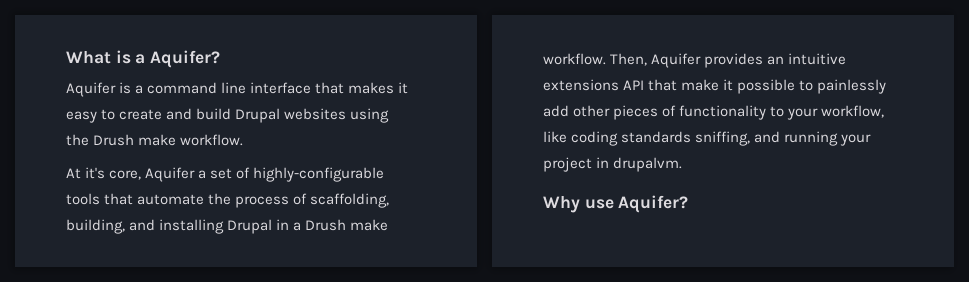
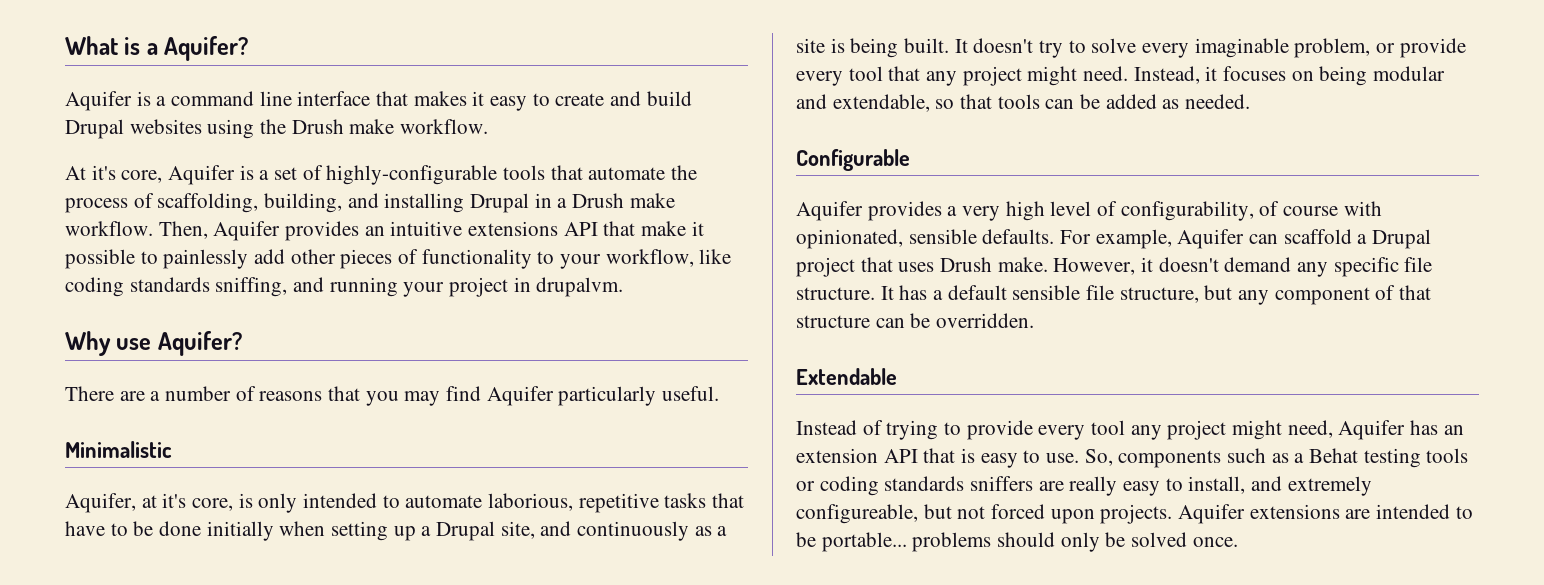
- At it's core, Aquifer a set of highly-configurable tools that automate the process of scaffolding, building, and installing Drupal in a Drush make workflow.
+ At it's core, Aquifer is a set of highly-configurable tools that automate the process of scaffolding, building, and installing Drupal in a Drush make workflow.
+ There are a number of reasons that you may find Aquifer particularly useful.
+ Minimalistic
+ Aquifer, at it's core, is only intended to automate laborious, repetitive tasks that have to be done initially when setting up a Drupal site, and continuously as a site is being built. It doesn't try to solve every imaginable problem, or provide every tool that any project might need. Instead, it focuses on being modular and extendable, so that tools can be added as needed.
+ Configurable
+ Aquifer provides a very high level of configurability, of course with opinionated, sensible defaults. For example, Aquifer can scaffold a Drupal project that uses Drush make. However, it doesn't demand any specific file structure. It has a default sensible file structure, but any component of that structure can be overridden.
+ Extendable
+ Instead of trying to provide every tool any project might need, Aquifer has an extension API that is easy to use. So, components such as a Behat testing tools or coding standards sniffers are really easy to install, and extremely configureable, but not forced upon projects. Aquifer extensions are intended to be portable... problems should only be solved once.

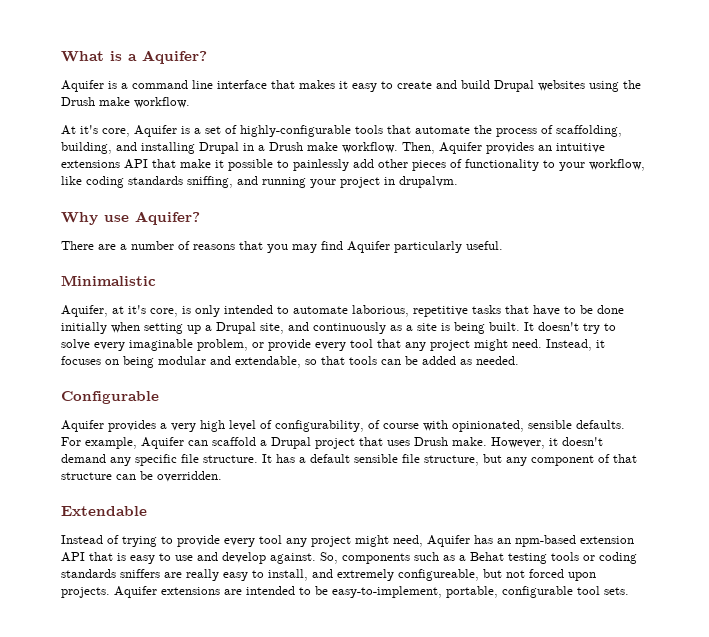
- Instead of trying to provide every tool any project might need, Aquifer has an extension API that is easy to use.
+ Instead of trying to provide every tool any project might need, Aquifer has an npm-based extension API that is easy to use and develop against.
- Aquifer extensions are intended to be portable... problems should only be solved once.
+ Aquifer extensions are intended to be easy-to-implement, portable, configurable tool sets.

